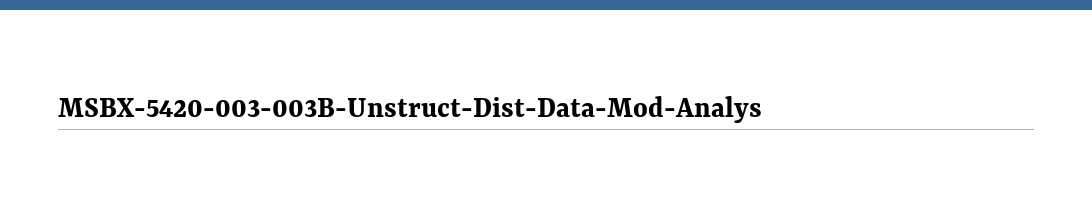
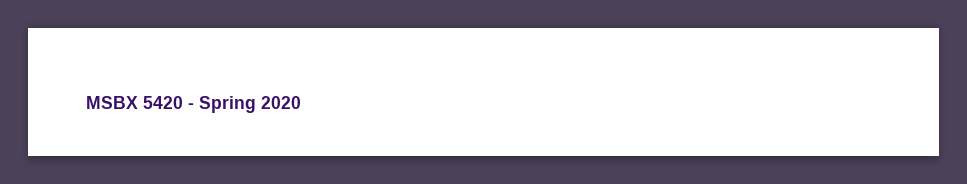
- MSBX-5420-003-003B-Unstruct-Dist-Data-Mod-Analys
+ MSBX 5420 - Spring 2020

